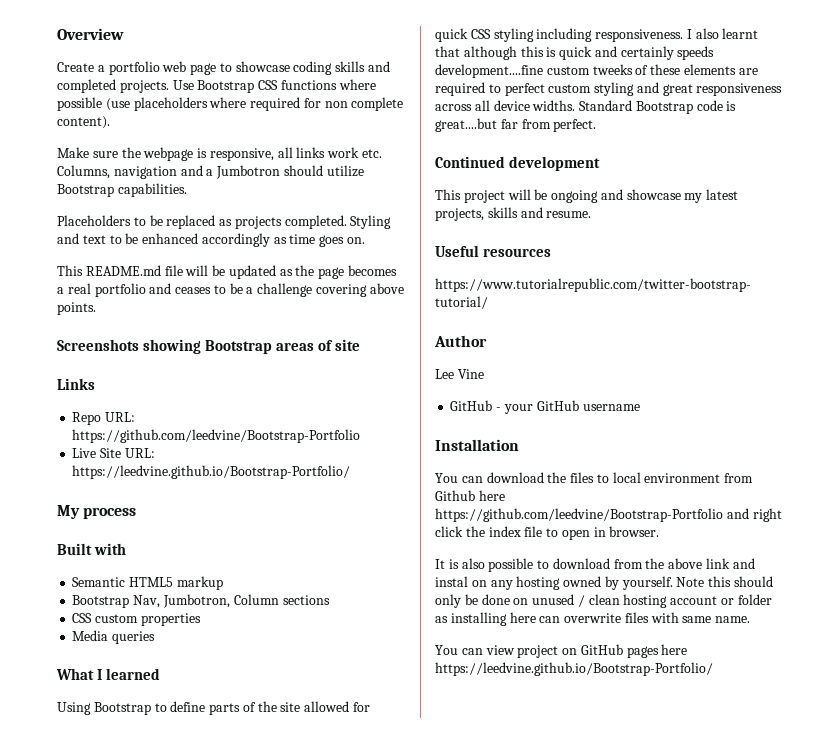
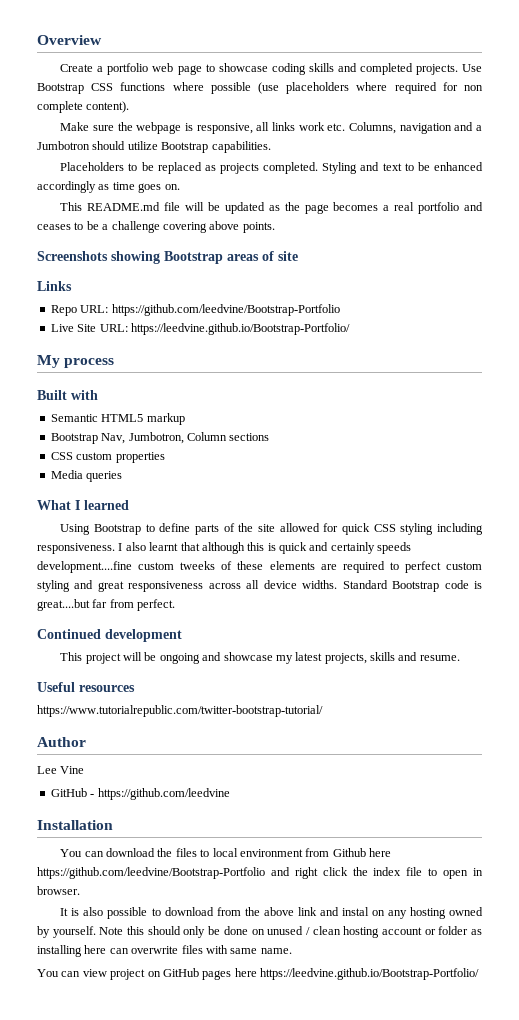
- GitHub - your GitHub username
+ GitHub - https://github.com/leedvine

